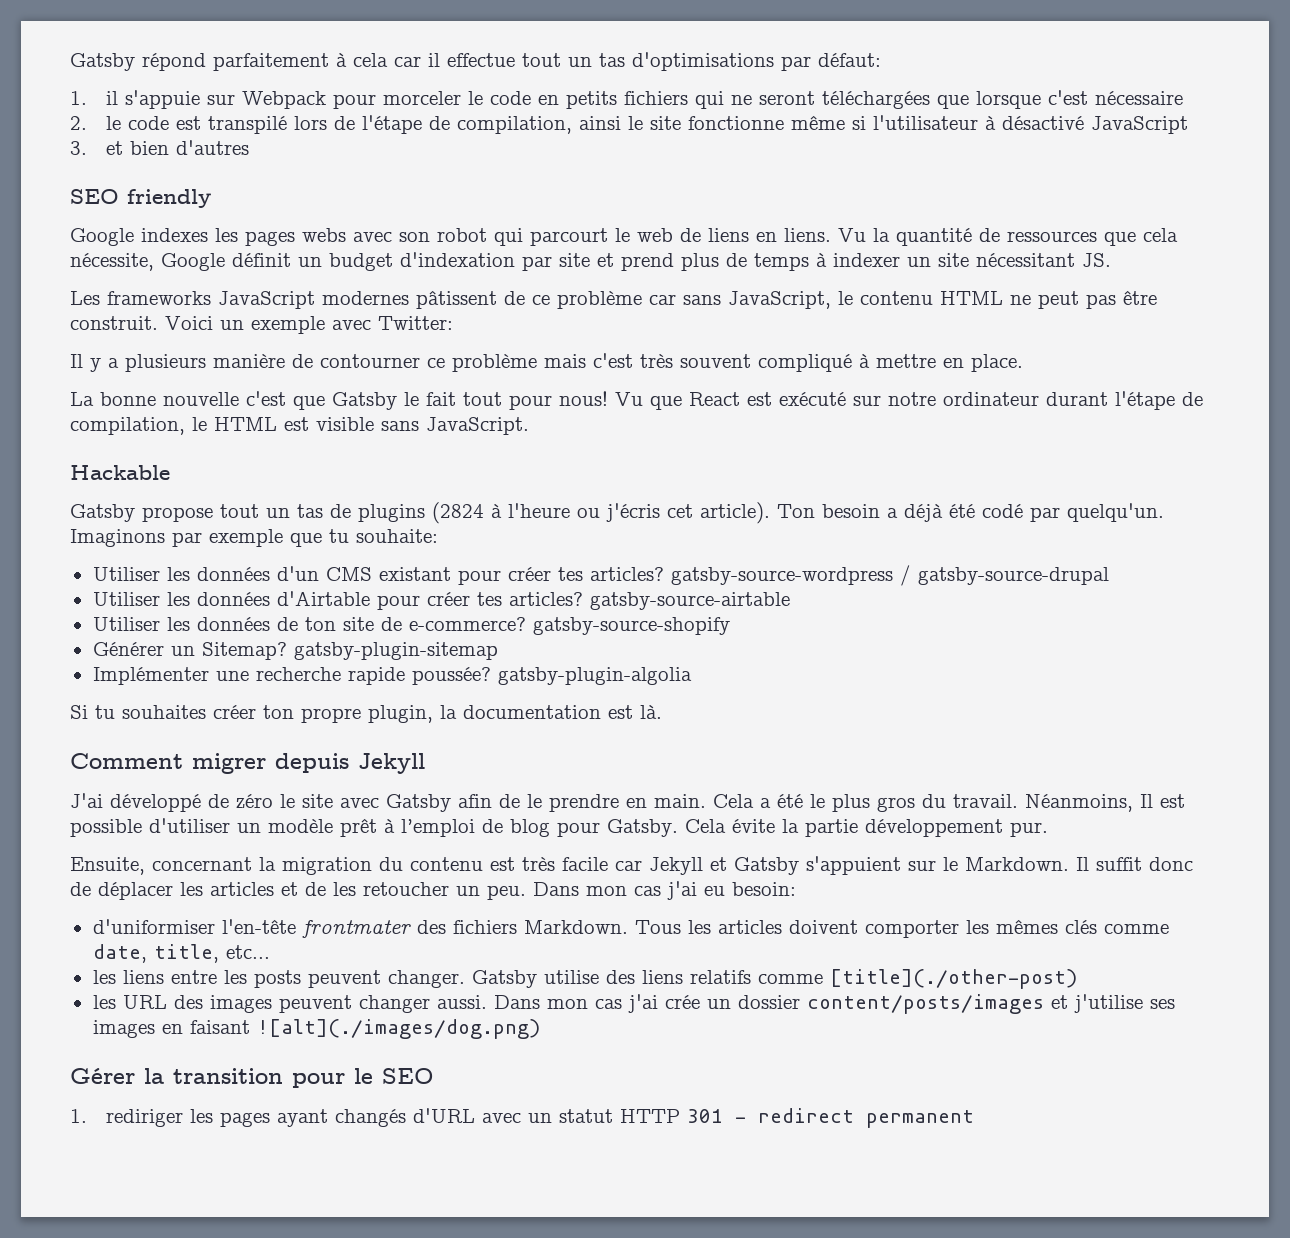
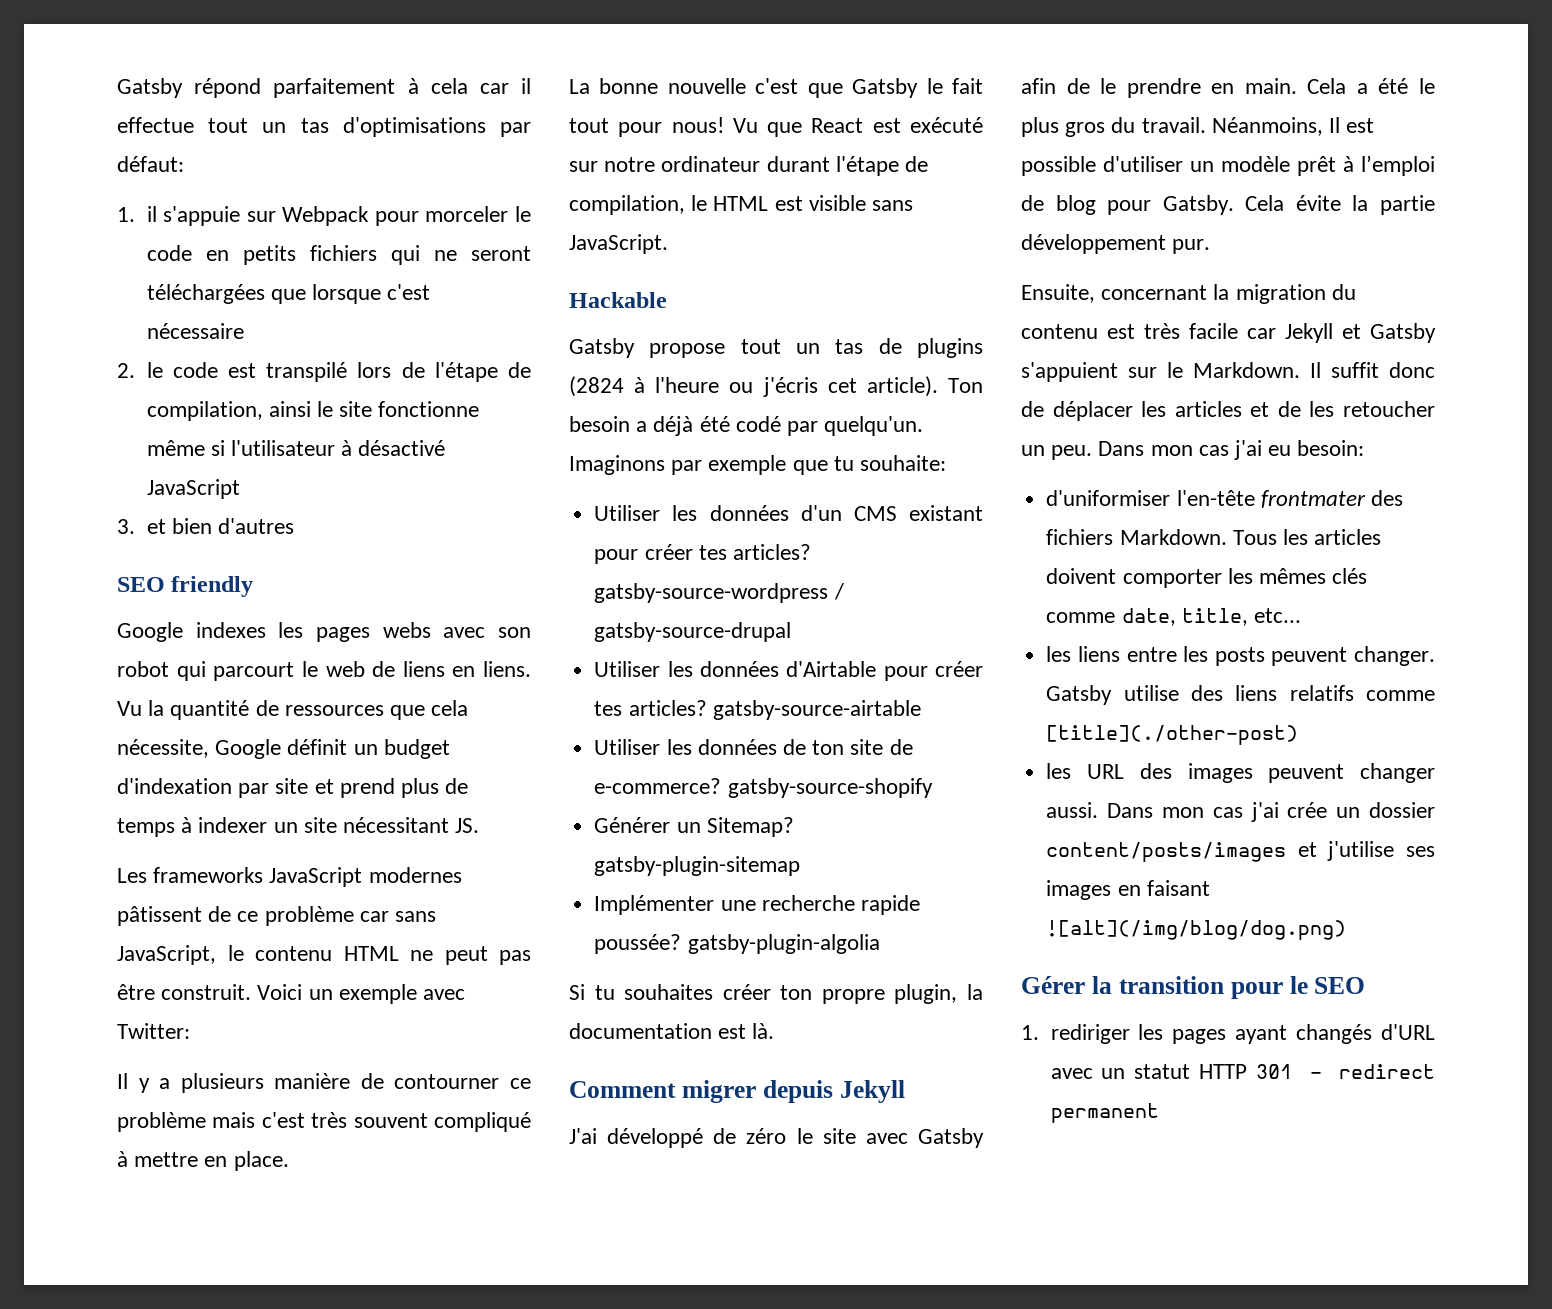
- Dans mon cas j'ai crée un dossier content/posts/images et j'utilise ses images en faisant ![alt](./images/dog.png)
+ Dans mon cas j'ai crée un dossier content/posts/images et j'utilise ses images en faisant ![alt](/img/blog/dog.png)

